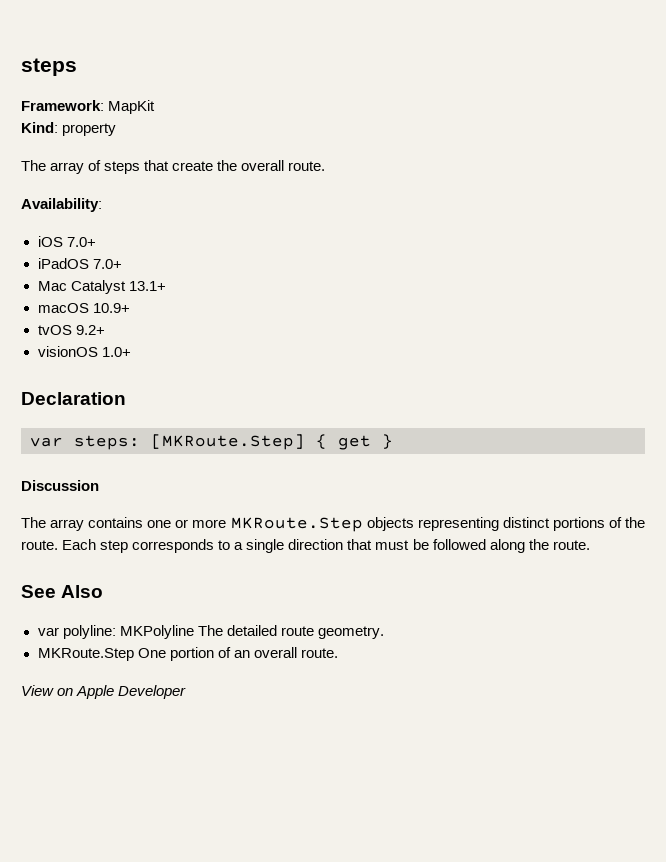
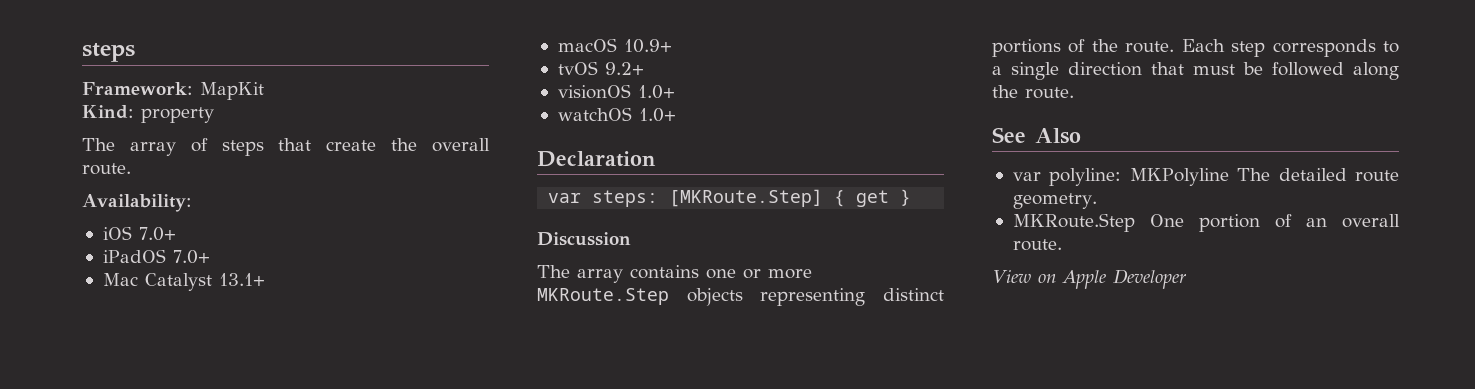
+ watchOS 1.0+

